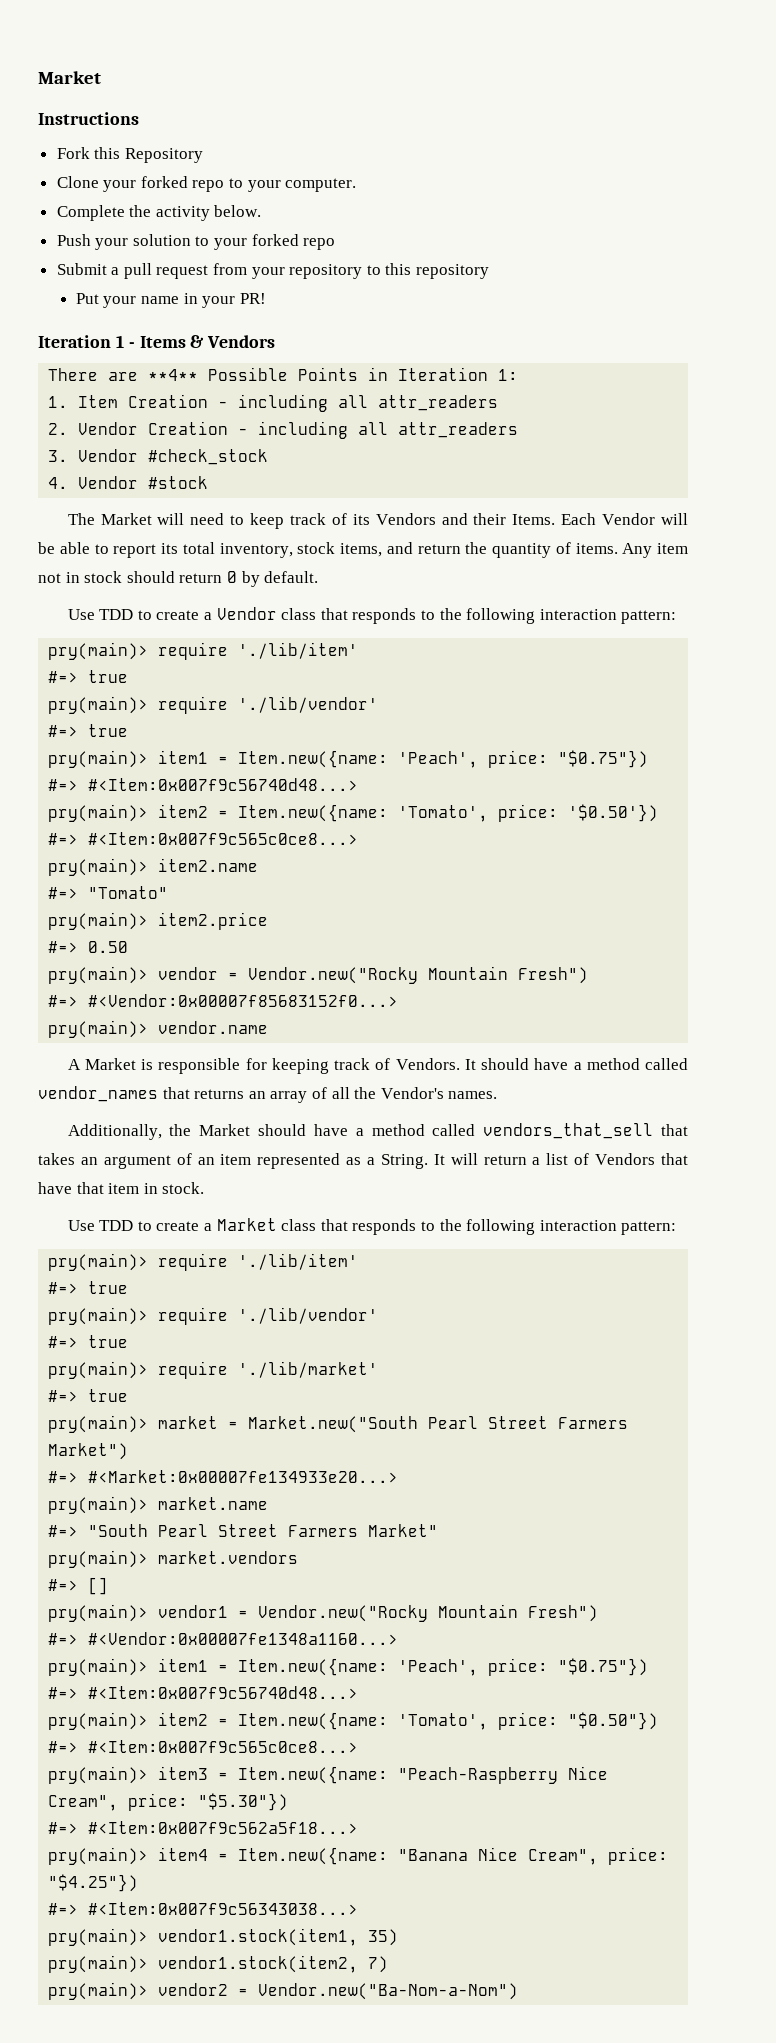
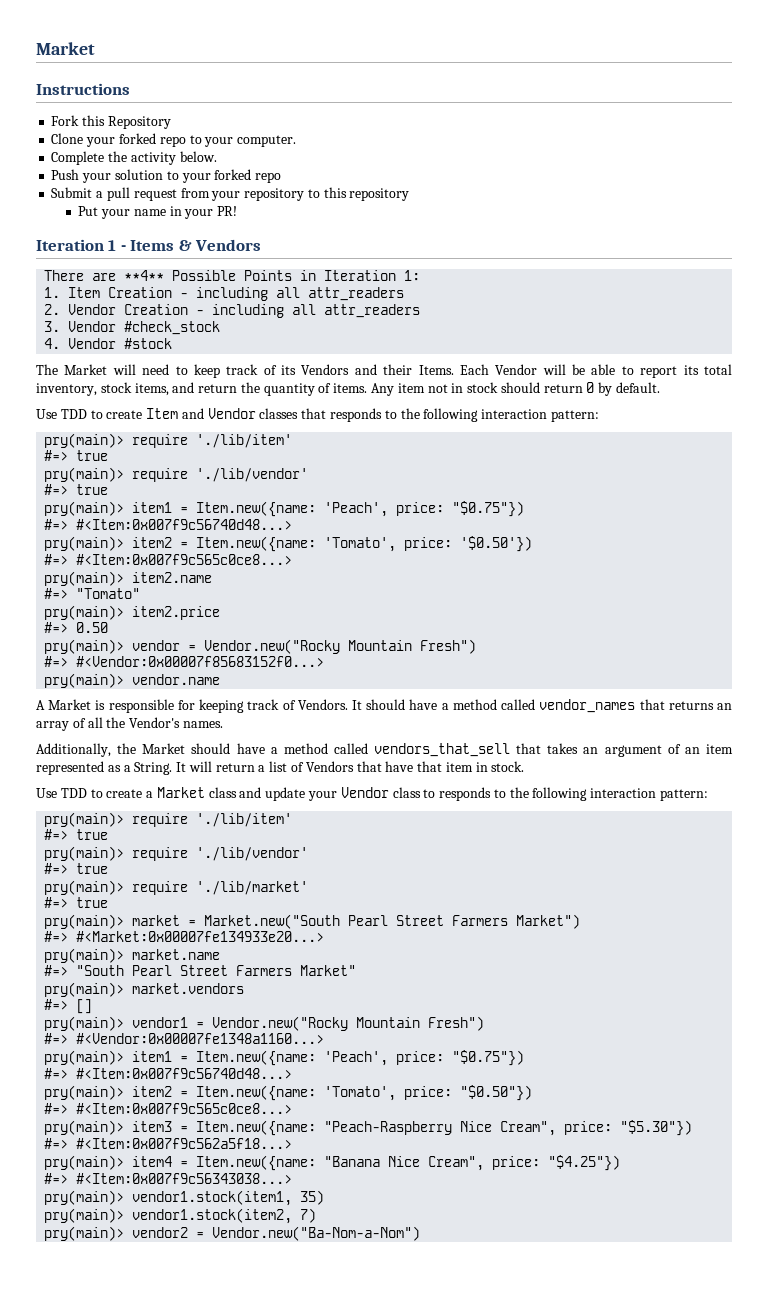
- Use TDD to create a Vendor class that responds to the following interaction pattern:
+ Use TDD to create Item and Vendor classes that responds to the following interaction pattern:
- Use TDD to create a Market class that responds to the following interaction pattern:
+ Use TDD to create a Market class and update your Vendor class to responds to the following interaction pattern:

